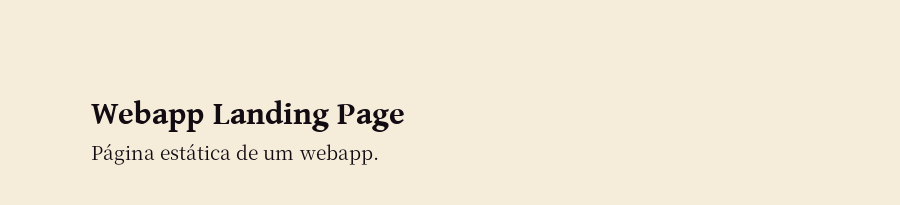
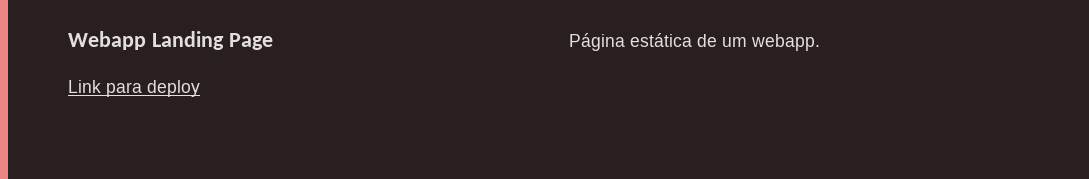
+ Link para deploy

